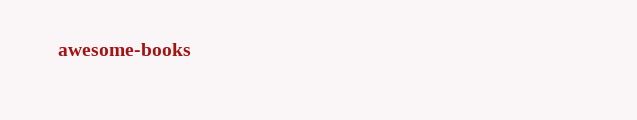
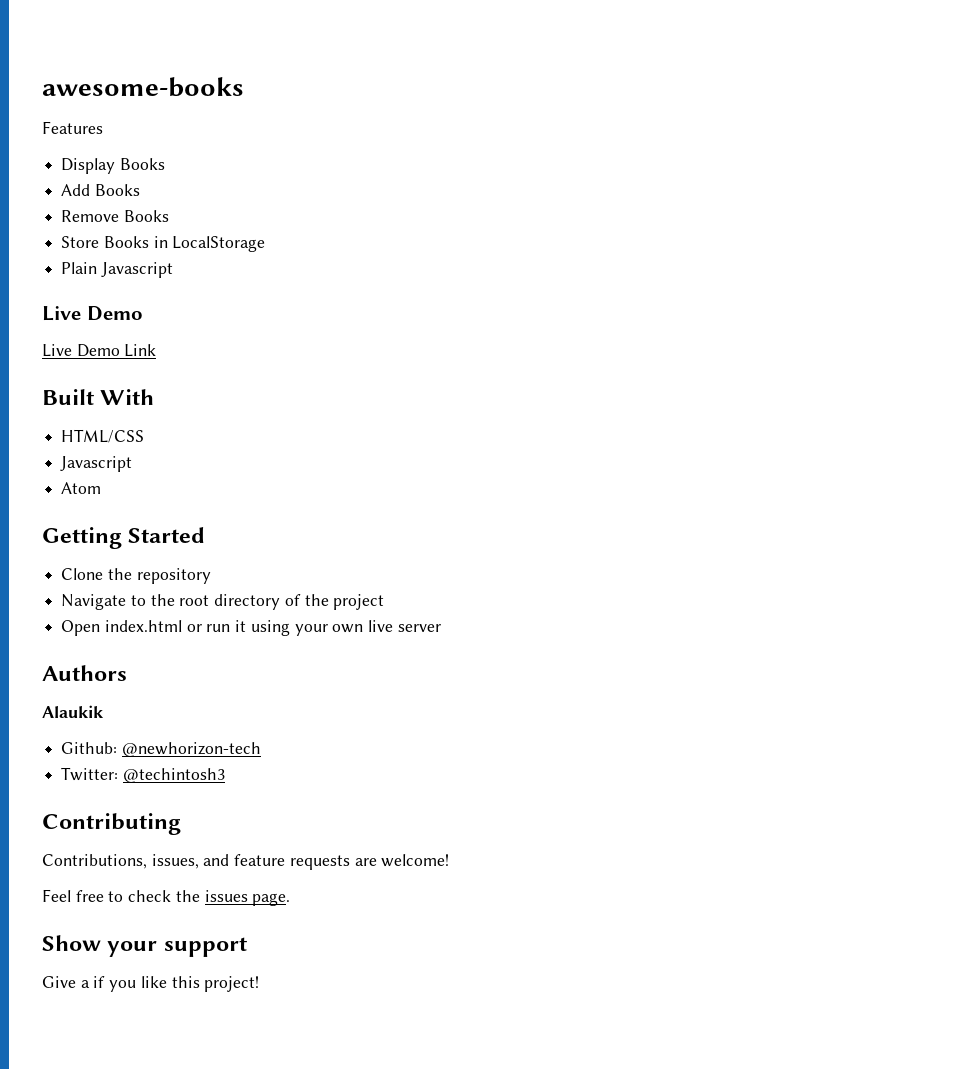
+ Features
+ Display Books
+ Add Books
+ Remove Books
+ Store Books in LocalStorage
+ Plain Javascript
+ Live Demo
+ Live Demo Link
+ Built With
+ HTML/CSS
+ Javascript
+ Atom
+ Getting Started
+ Clone the repository
+ Navigate to the root directory of the project
+ Open index.html or run it using your own live server
+ Authors
+ Alaukik
+ Github: @newhorizon-tech
+ Twitter: @techintosh3
+ Contributing
+ Contributions, issues, and feature requests are welcome!
+ Feel free to check the issues page.
+ Show your support
+ Give a if you like this project!

